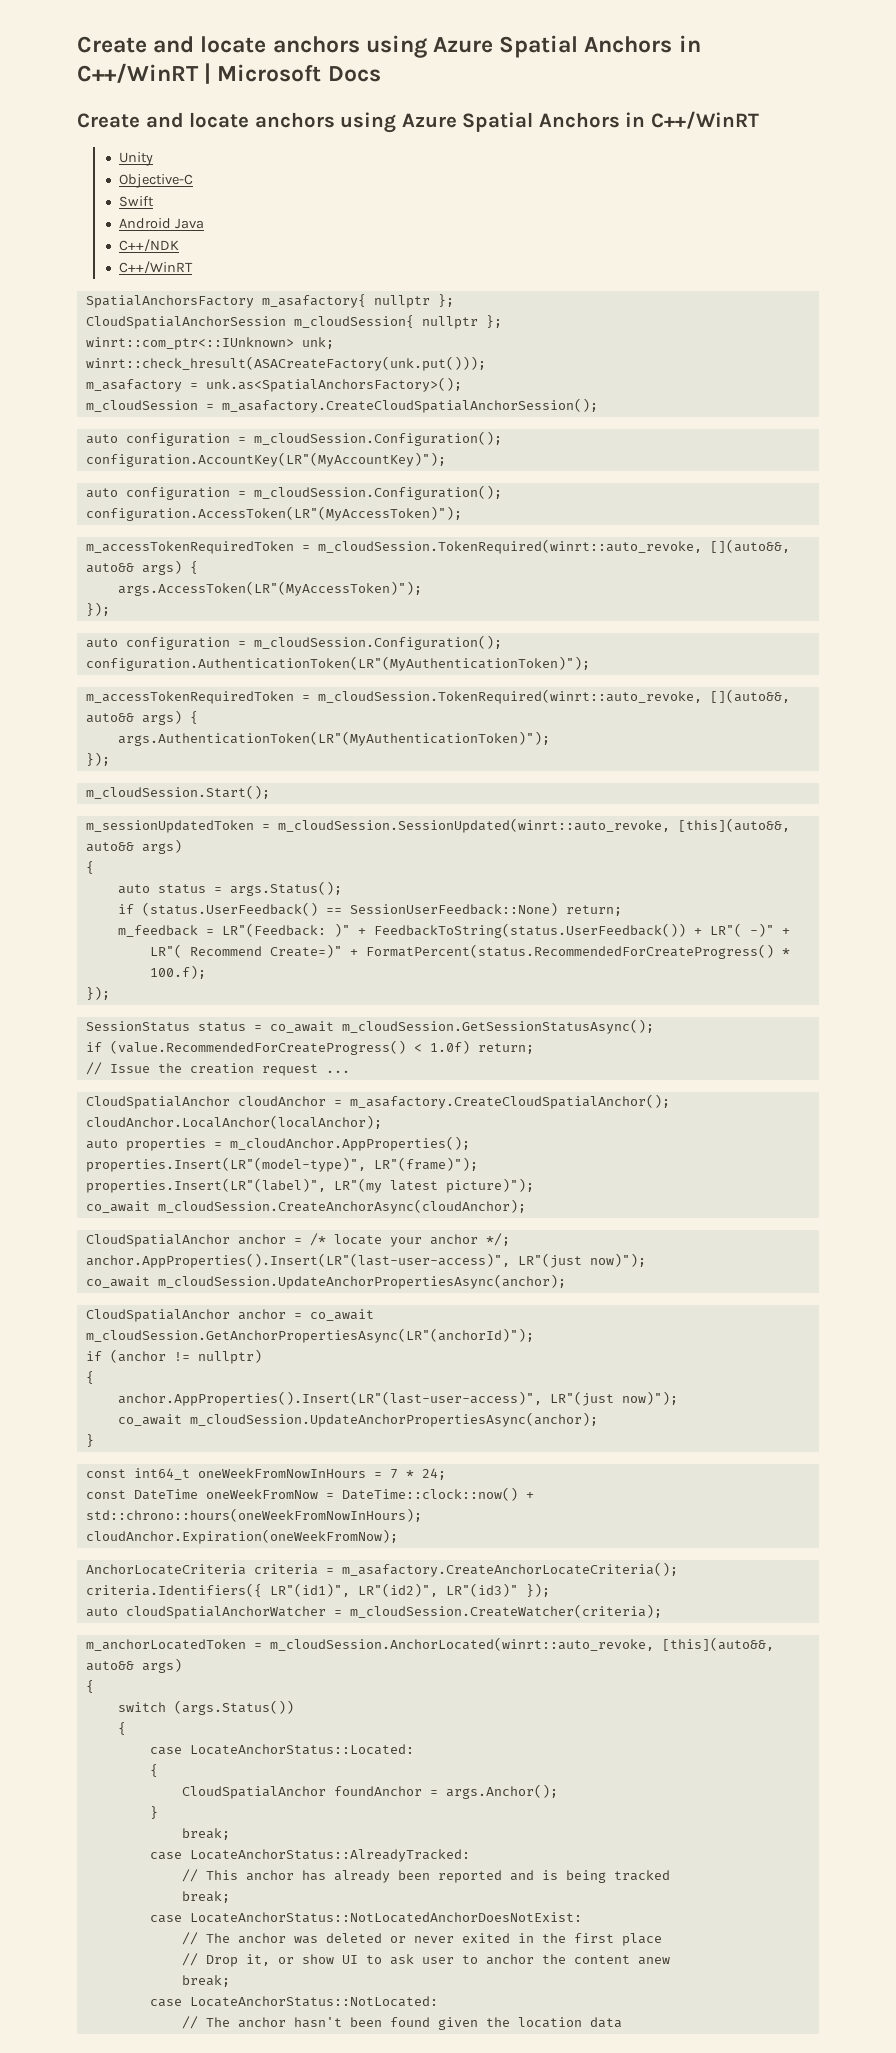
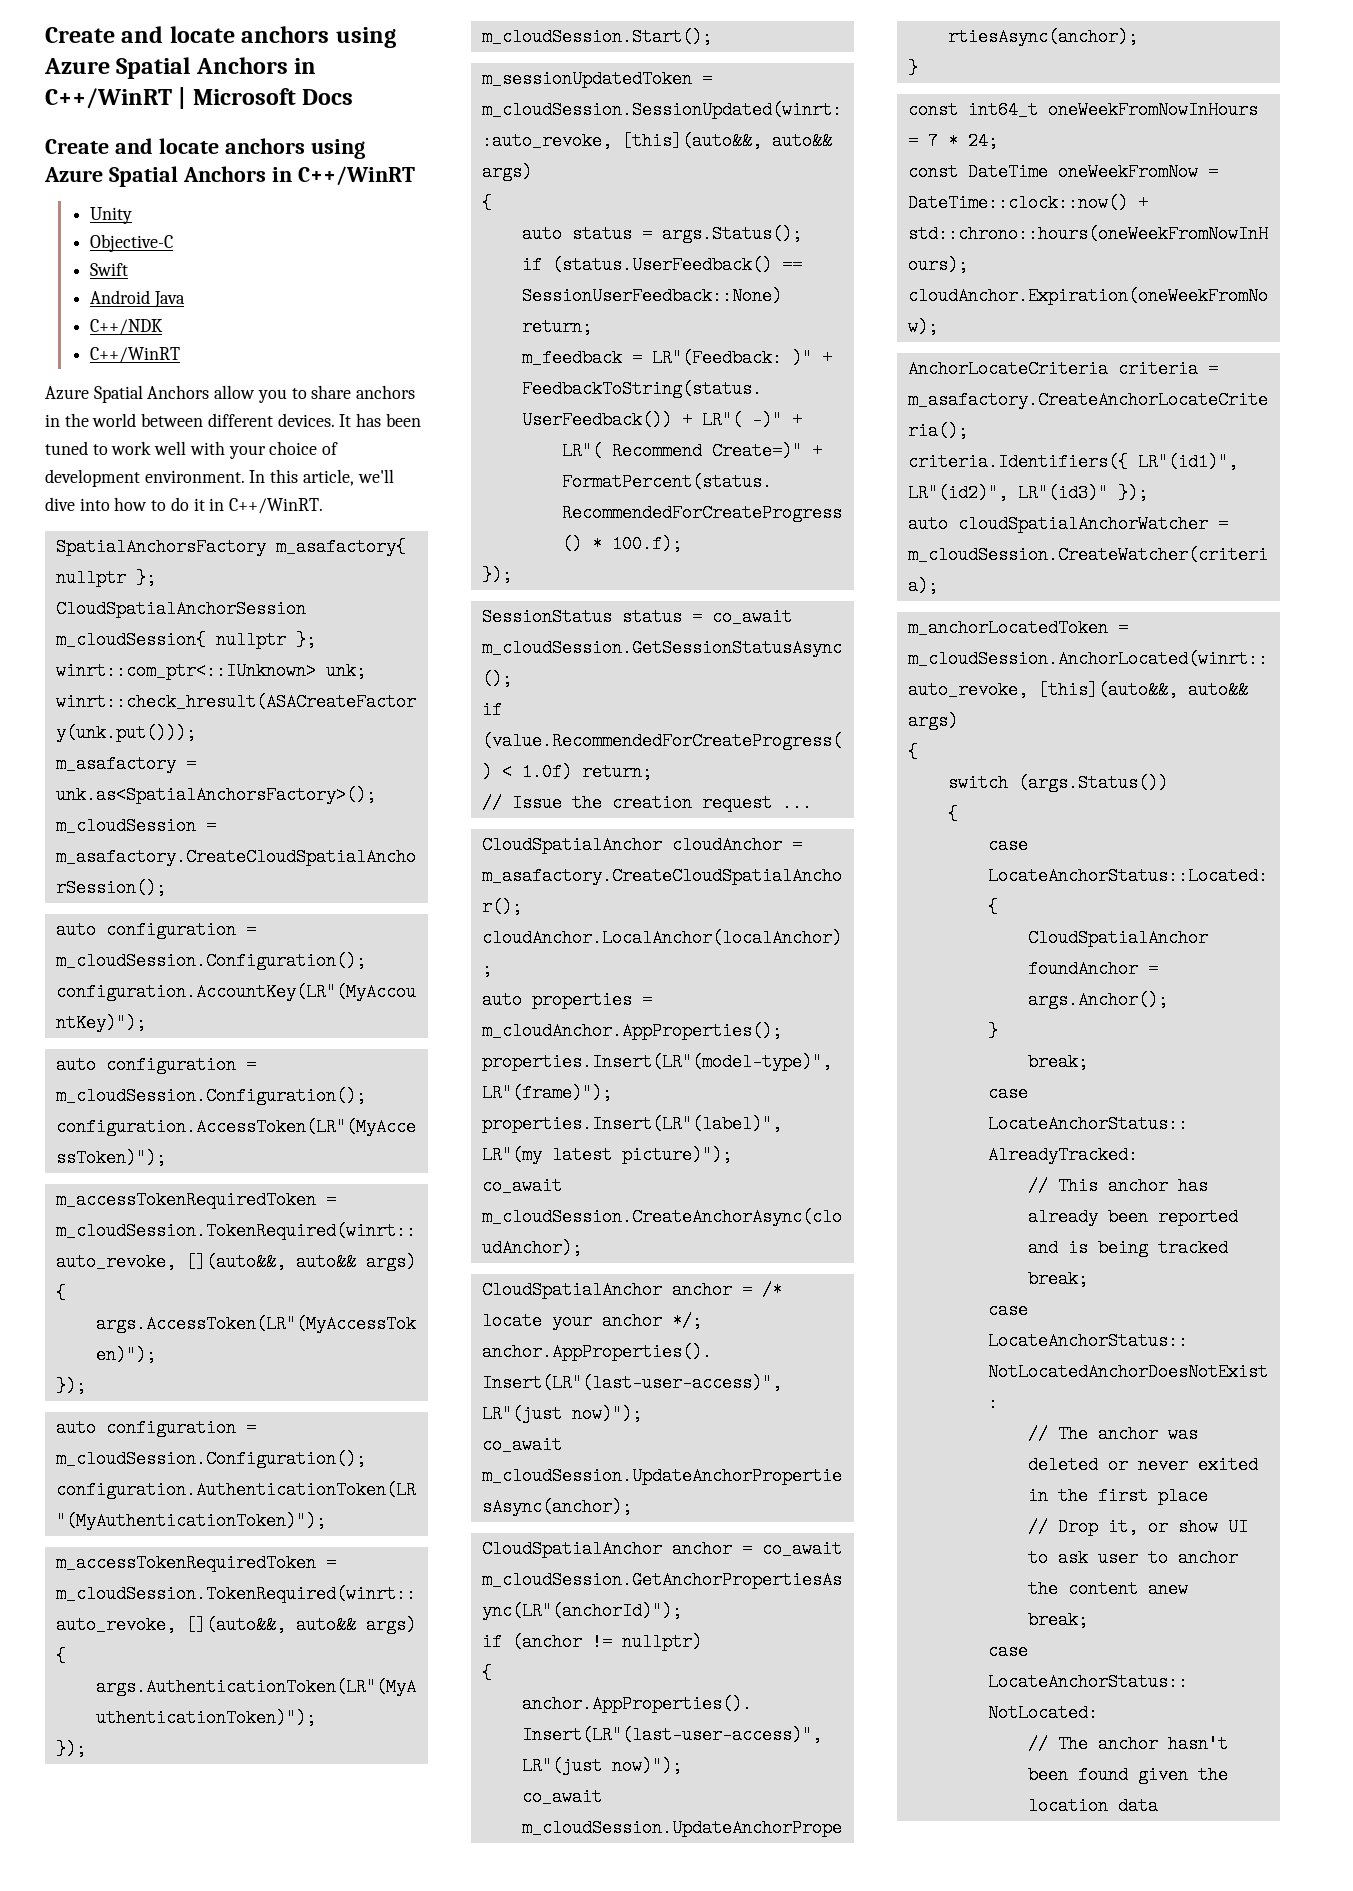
+ Azure Spatial Anchors allow you to share anchors in the world between different devices. It has been tuned to work well with your choice of development environment. In this article, we'll dive into how to do it in C++/WinRT.

